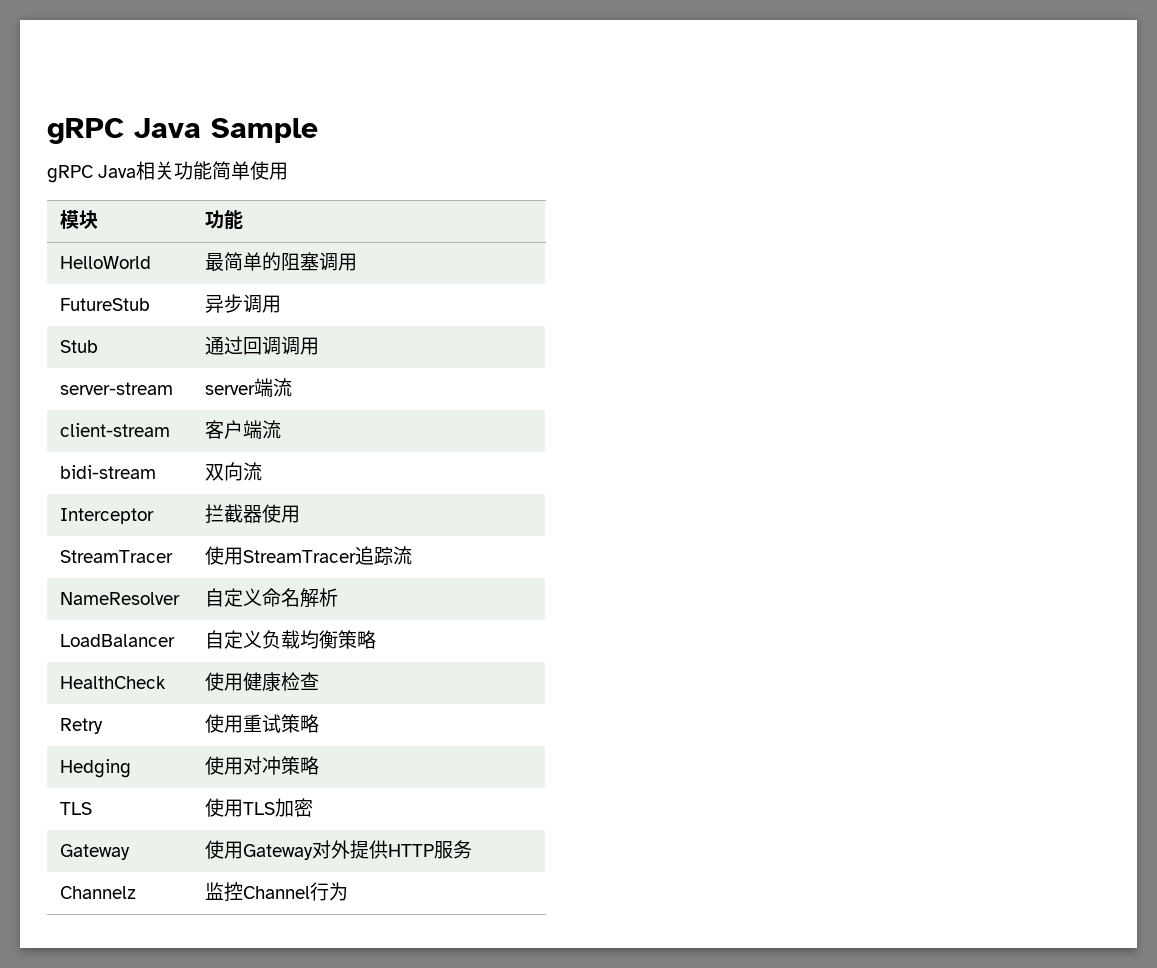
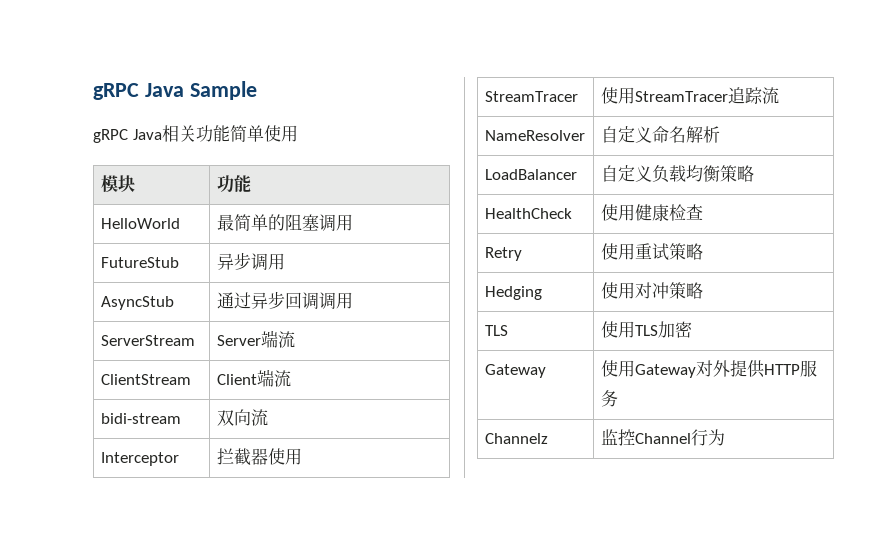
- Stub | 通过回调调用
+ AsyncStub | 通过异步回调调用
- server-stream | server端流
- client-stream | 客户端流
+ ServerStream | Server端流
+ ClientStream | Client端流

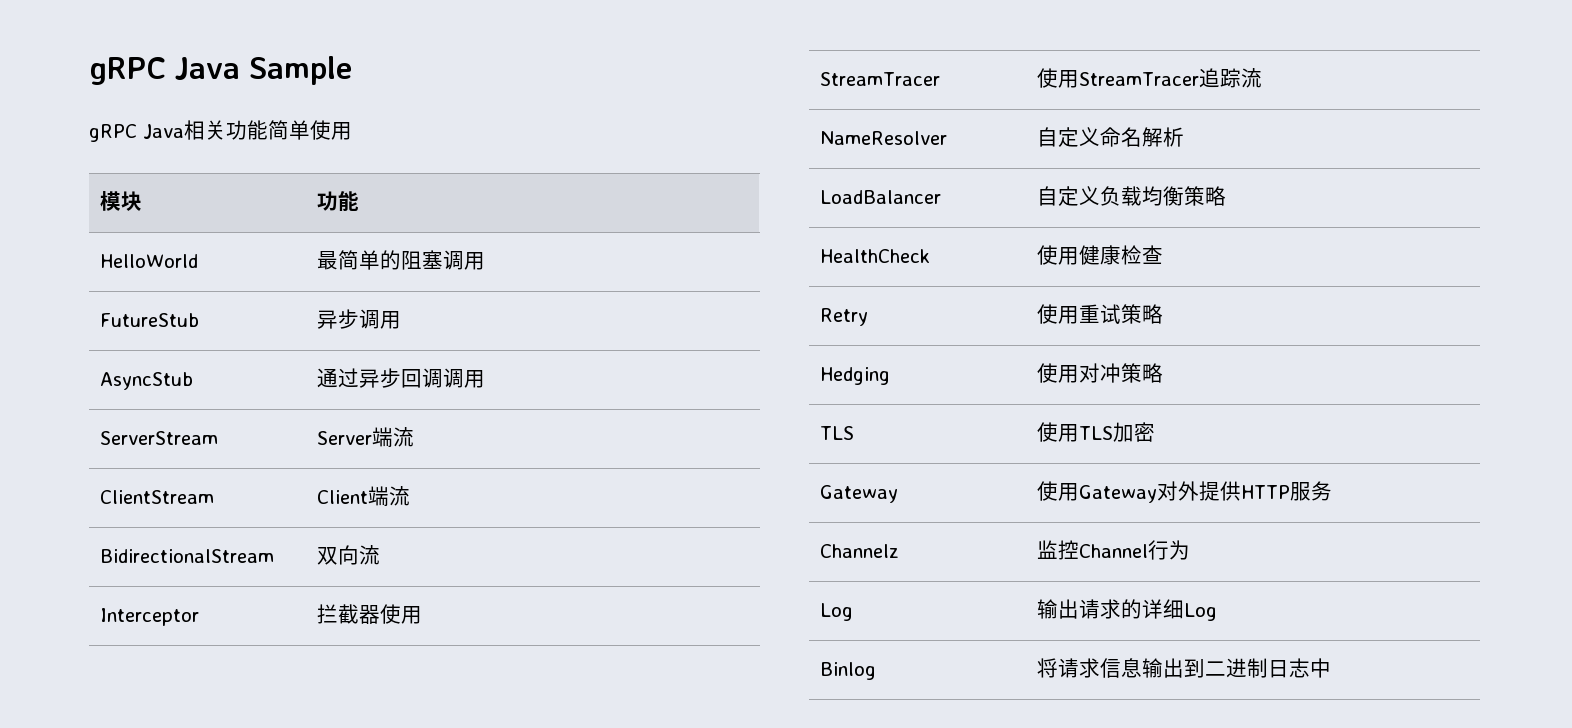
- bidi-stream | 双向流
+ BidirectionalStream | 双向流
+ Log | 输出请求的详细Log
+ Binlog | 将请求信息输出到二进制日志中

